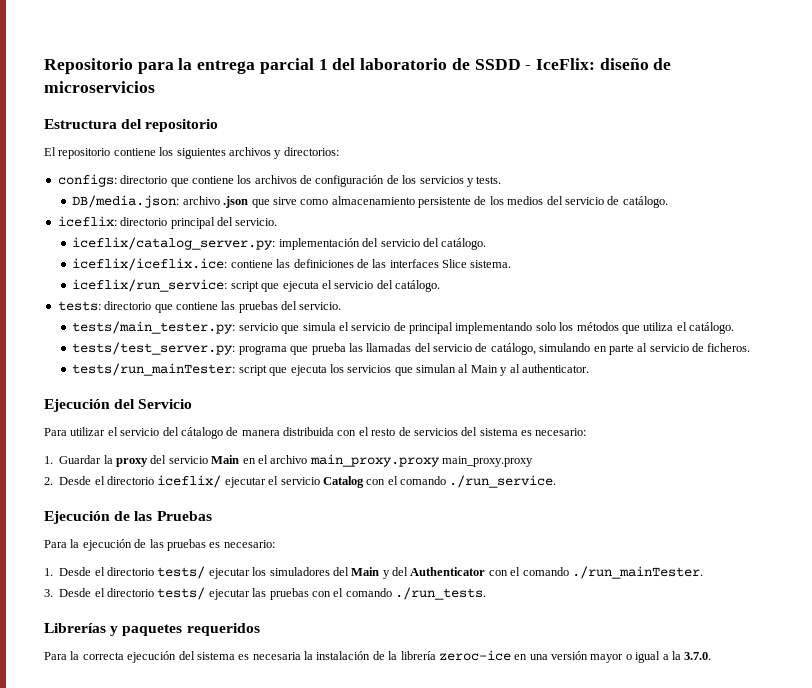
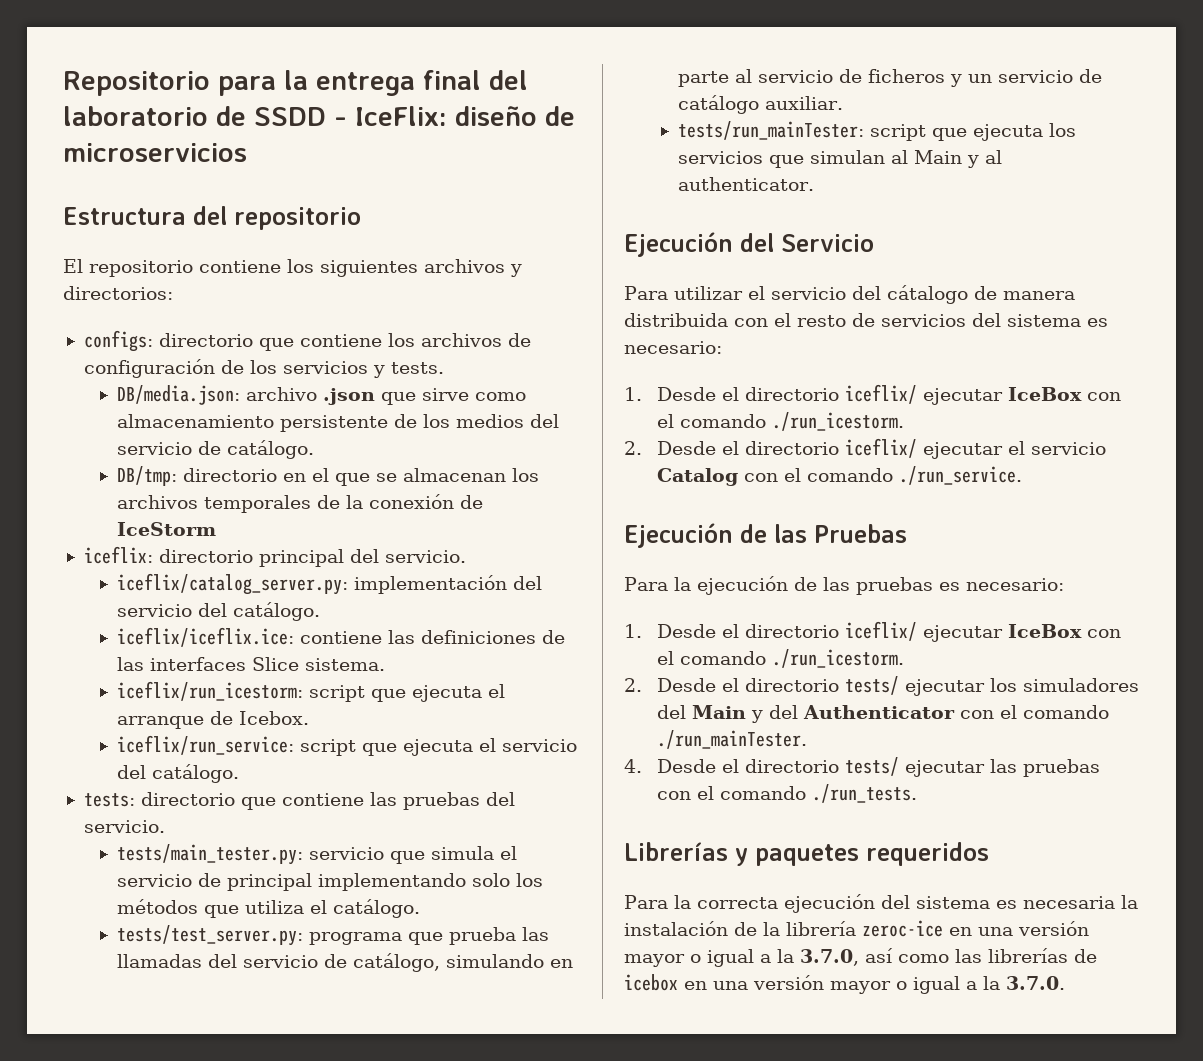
- Repositorio para la entrega parcial 1 del laboratorio de SSDD - IceFlix: diseño de microservicios
+ Repositorio para la entrega final del laboratorio de SSDD - IceFlix: diseño de microservicios
+ DB/tmp: directorio en el que se almacenan los archivos temporales de la conexión de IceStorm
+ iceflix/run_icestorm: script que ejecuta el arranque de Icebox.
- tests/test_server.py: programa que prueba las llamadas del servicio de catálogo, simulando en parte al servicio de ficheros.
+ tests/test_server.py: programa que prueba las llamadas del servicio de catálogo, simulando en parte al servicio de ficheros y un servicio de catálogo auxiliar.
  Para utilizar el servicio del cátalogo de manera distribuida con el resto de servicios del sistema es necesario:
- 1. Guardar la proxy del servicio Main en el archivo main_proxy.proxy main_proxy.proxy
+ 1. Desde el directorio iceflix/ ejecutar IceBox con el comando ./run_icestorm.
  Para la ejecución de las pruebas es necesario:
- 1. Desde el directorio tests/ ejecutar los simuladores del Main y del Authenticator con el comando ./run_mainTester.
+ 1. Desde el directorio iceflix/ ejecutar IceBox con el comando ./run_icestorm.
+ 2. Desde el directorio tests/ ejecutar los simuladores del Main y del Authenticator con el comando ./run_mainTester.
- 3. Desde el directorio tests/ ejecutar las pruebas con el comando ./run_tests.
+ 4. Desde el directorio tests/ ejecutar las pruebas con el comando ./run_tests.
- Para la correcta ejecución del sistema es necesaria la instalación de la librería zeroc-ice en una versión mayor o igual a la 3.7.0.
+ Para la correcta ejecución del sistema es necesaria la instalación de la librería zeroc-ice en una versión mayor o igual a la 3.7.0, así como las librerías de icebox en una versión mayor o igual a la 3.7.0.

